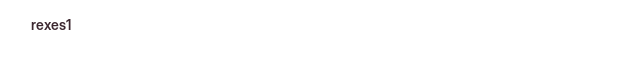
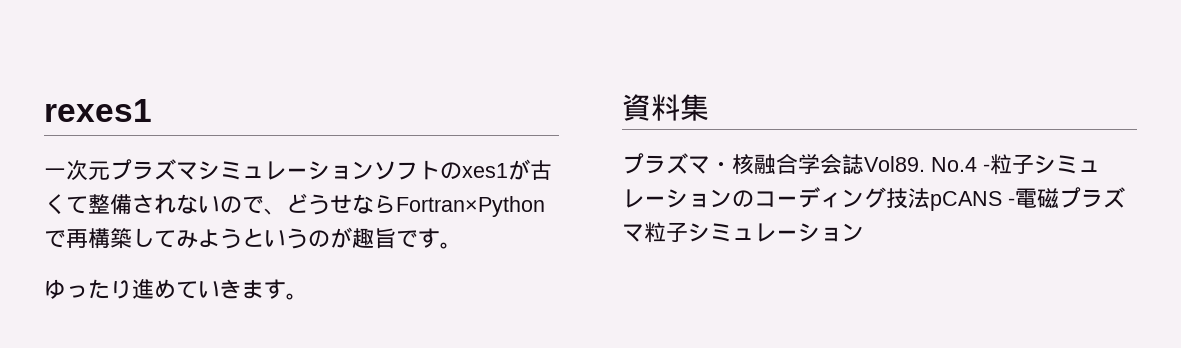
+ 一次元プラズマシミュレーションソフトのxes1が古くて整備されないので、どうせならFortran×Pythonで再構築してみようというのが趣旨です。
+ ゆったり進めていきます。
+ 資料集
+ プラズマ・核融合学会誌Vol89. No.4 -粒子シミュレーションのコーディング技法pCANS -電磁プラズマ粒子シミュレーション

